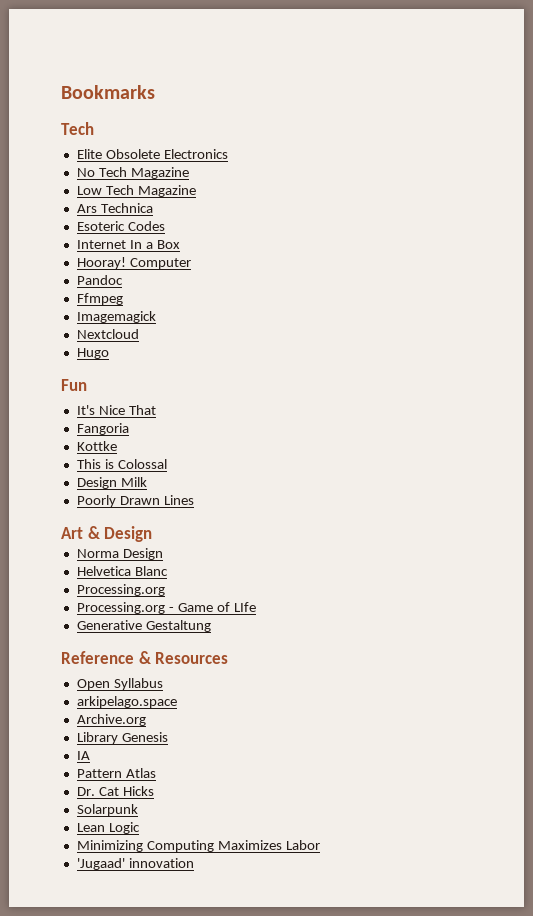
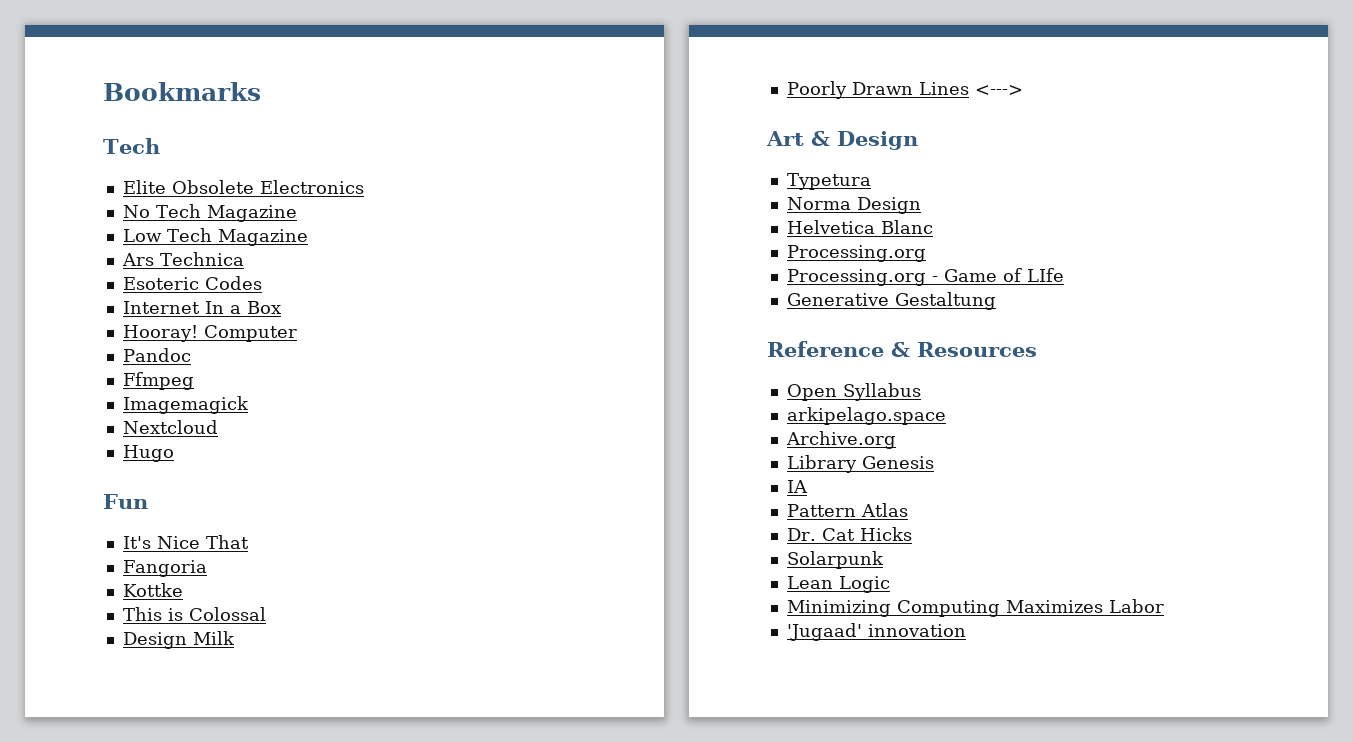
- Poorly Drawn Lines
+ Poorly Drawn Lines <--->
+ Typetura

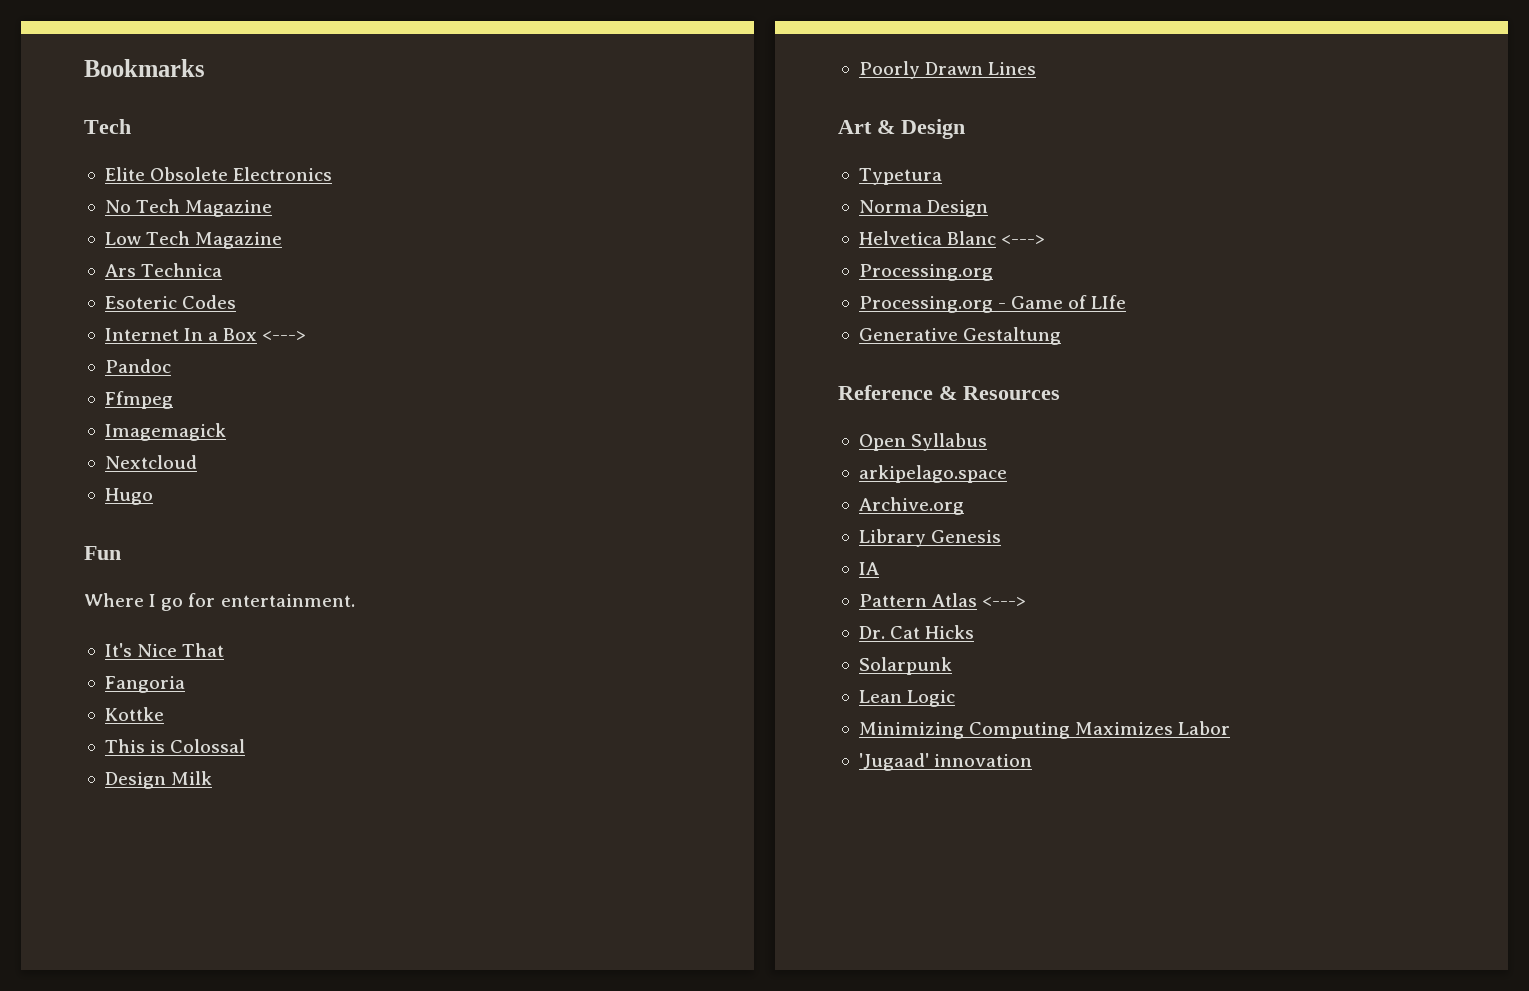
- Internet In a Box
- Hooray! Computer
+ Internet In a Box <--->
+ Where I go for entertainment.
- Poorly Drawn Lines <--->
+ Poorly Drawn Lines
- Helvetica Blanc
+ Helvetica Blanc <--->
- Pattern Atlas
+ Pattern Atlas <--->

